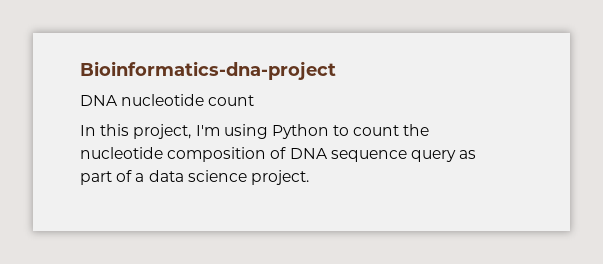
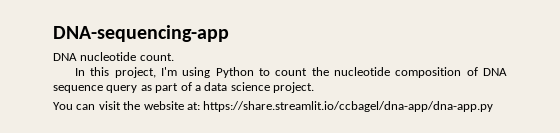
- Bioinformatics-dna-project
+ DNA-sequencing-app
- DNA nucleotide count
+ DNA nucleotide count.
+ You can visit the website at: https://share.streamlit.io/ccbagel/dna-app/dna-app.py

